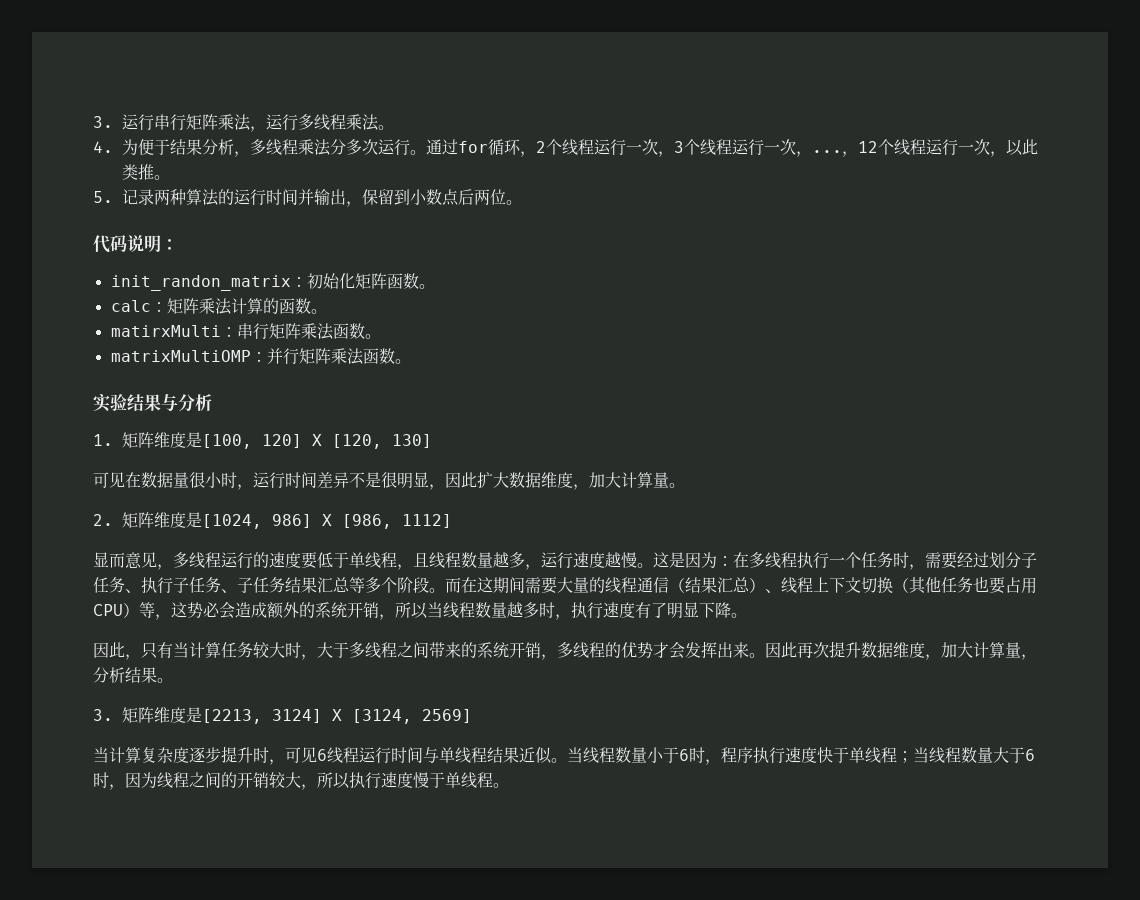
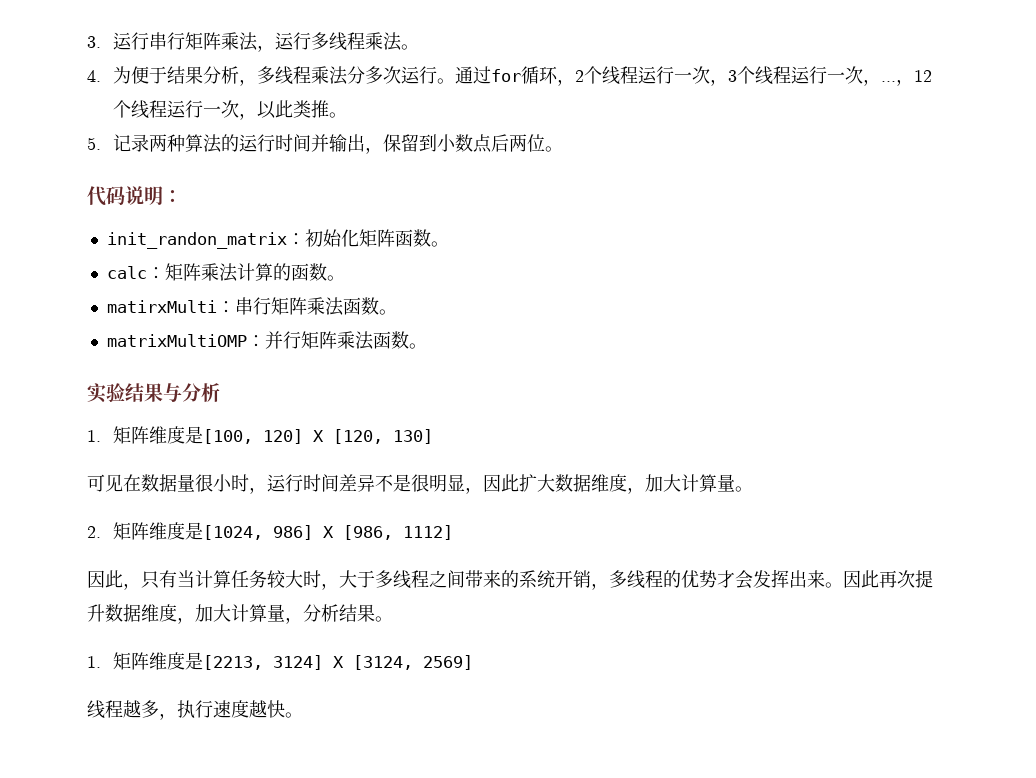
- 显而意见，多线程运行的速度要低于单线程，且线程数量越多，运行速度越慢。这是因为：在多线程执行一个任务时，需要经过划分子任务、执行子任务、子任务结果汇总等多个阶段。而在这期间需要大量的线程通信（结果汇总）、线程上下文切换（其他任务也要占用CPU）等，这势必会造成额外的系统开销，所以当线程数量越多时，执行速度有了明显下降。
- 3.矩阵维度是[2213, 3124] X [3124, 2569]
+ 1.矩阵维度是[2213, 3124] X [3124, 2569]
- 当计算复杂度逐步提升时，可见6线程运行时间与单线程结果近似。当线程数量小于6时，程序执行速度快于单线程；当线程数量大于6时，因为线程之间的开销较大，所以执行速度慢于单线程。
+ 线程越多，执行速度越快。

